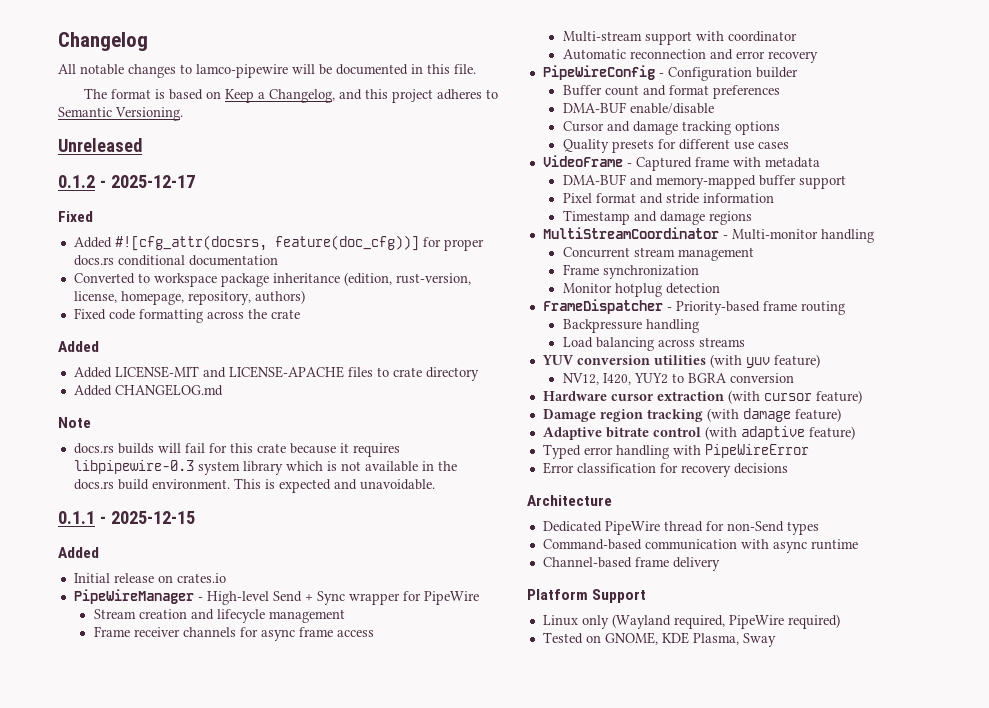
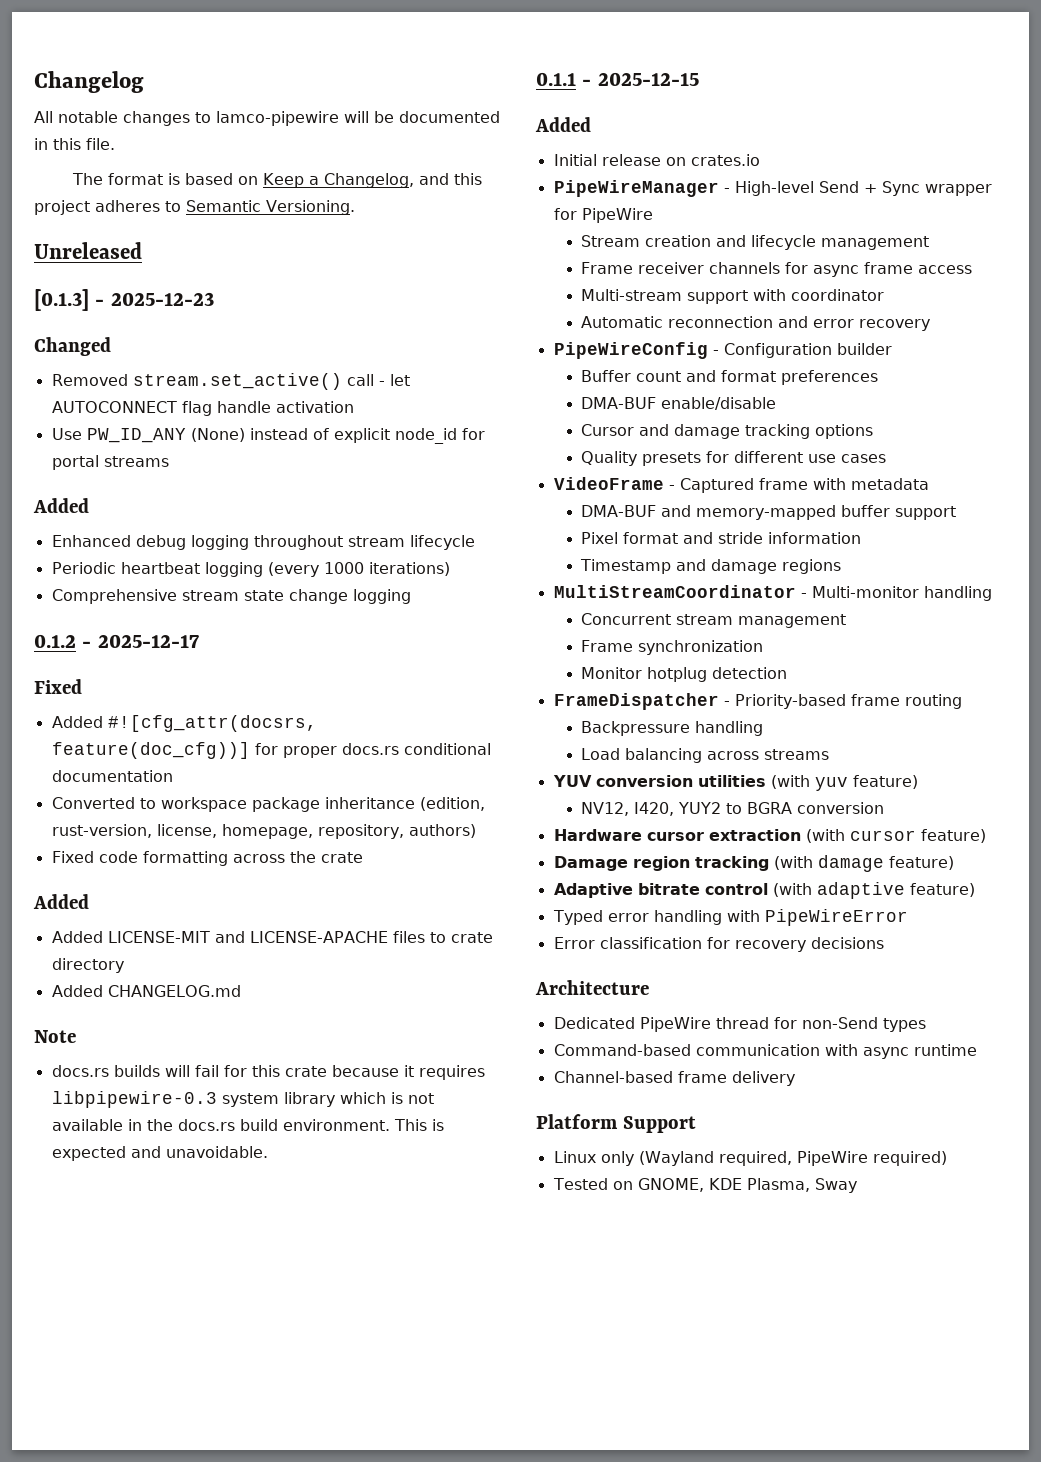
+ [0.1.3] - 2025-12-23
+ Changed
+ Removed stream.set_active() call - let AUTOCONNECT flag handle activation
+ Use PW_ID_ANY (None) instead of explicit node_id for portal streams
+ Added
+ Enhanced debug logging throughout stream lifecycle
+ Periodic heartbeat logging (every 1000 iterations)
+ Comprehensive stream state change logging

